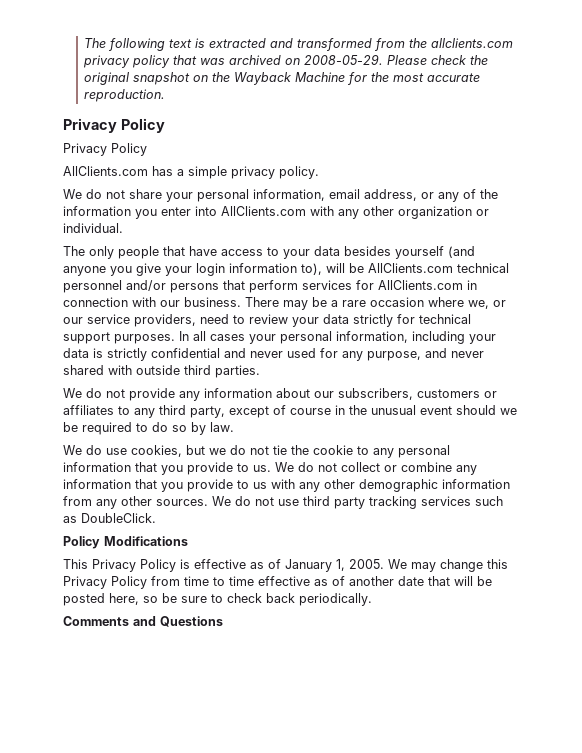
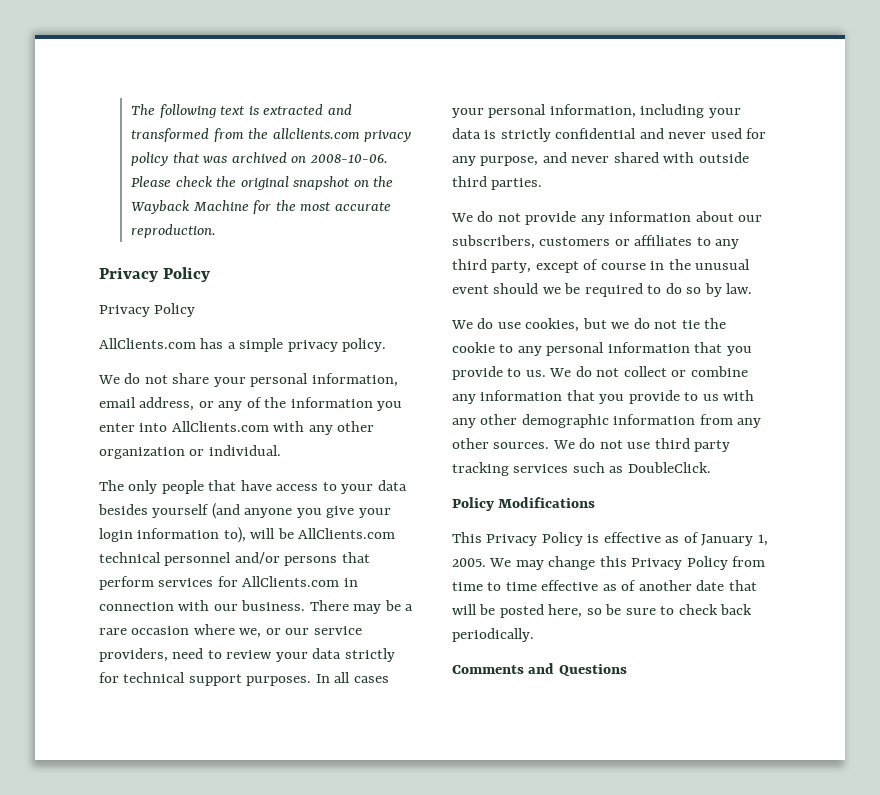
- The following text is extracted and transformed from the allclients.com privacy policy that was archived on 2008-05-29.
+ The following text is extracted and transformed from the allclients.com privacy policy that was archived on 2008-10-06.

